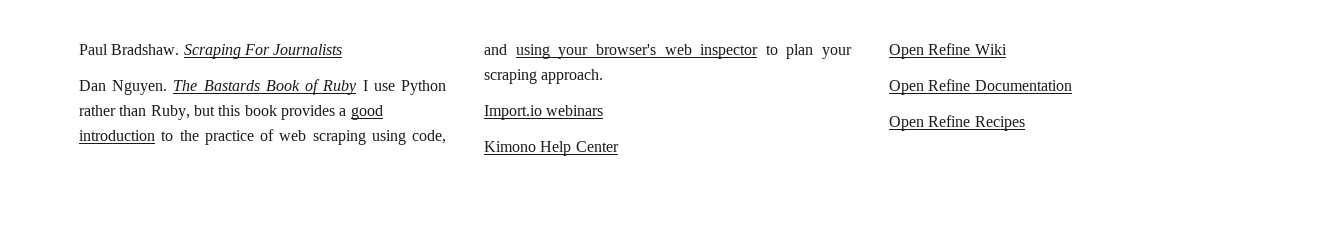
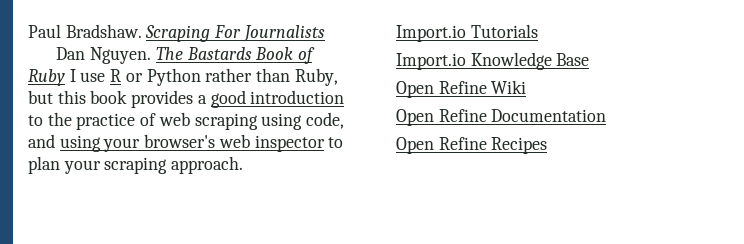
- The Bastards Book of Ruby I use Python rather than Ruby, but this book provides a good introduction to the practice of web scraping using code, and using your browser's web inspector to plan your scraping approach.
+ The Bastards Book of Ruby I use R or Python rather than Ruby, but this book provides a good introduction to the practice of web scraping using code, and using your browser's web inspector to plan your scraping approach.
- Import.io webinars
- Kimono Help Center
+ Import.io Tutorials
+ Import.io Knowledge Base

